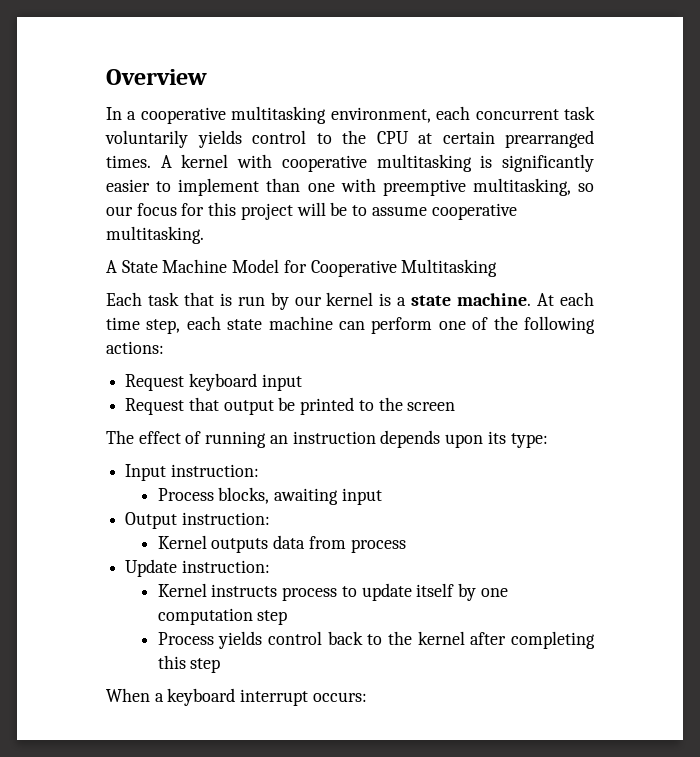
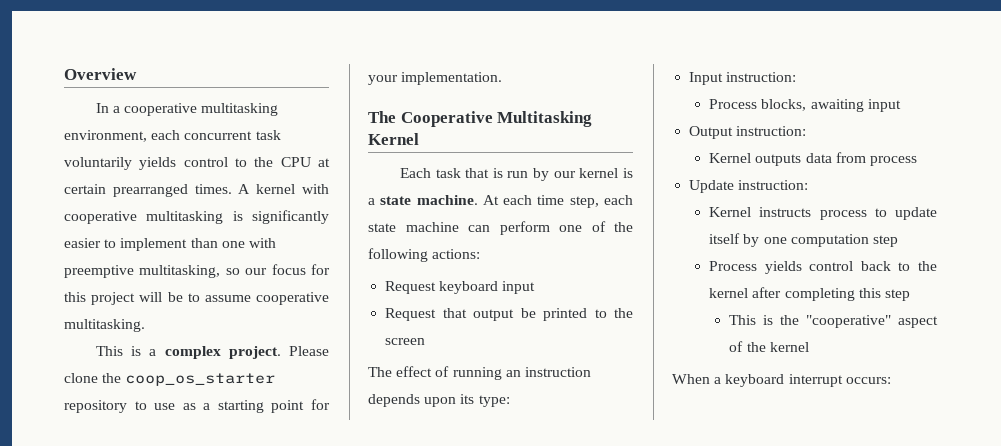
- A State Machine Model for Cooperative Multitasking
+ This is a complex project. Please clone the coop_os_starter repository to use as a starting point for your implementation.
+ The Cooperative Multitasking Kernel
+ This is the "cooperative" aspect of the kernel

